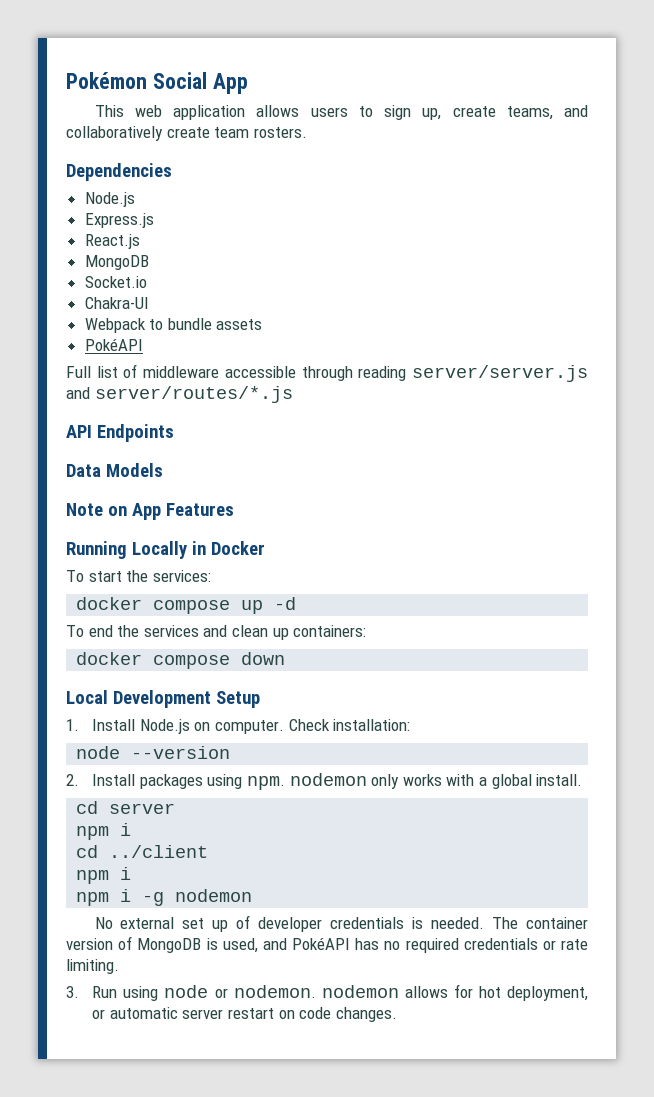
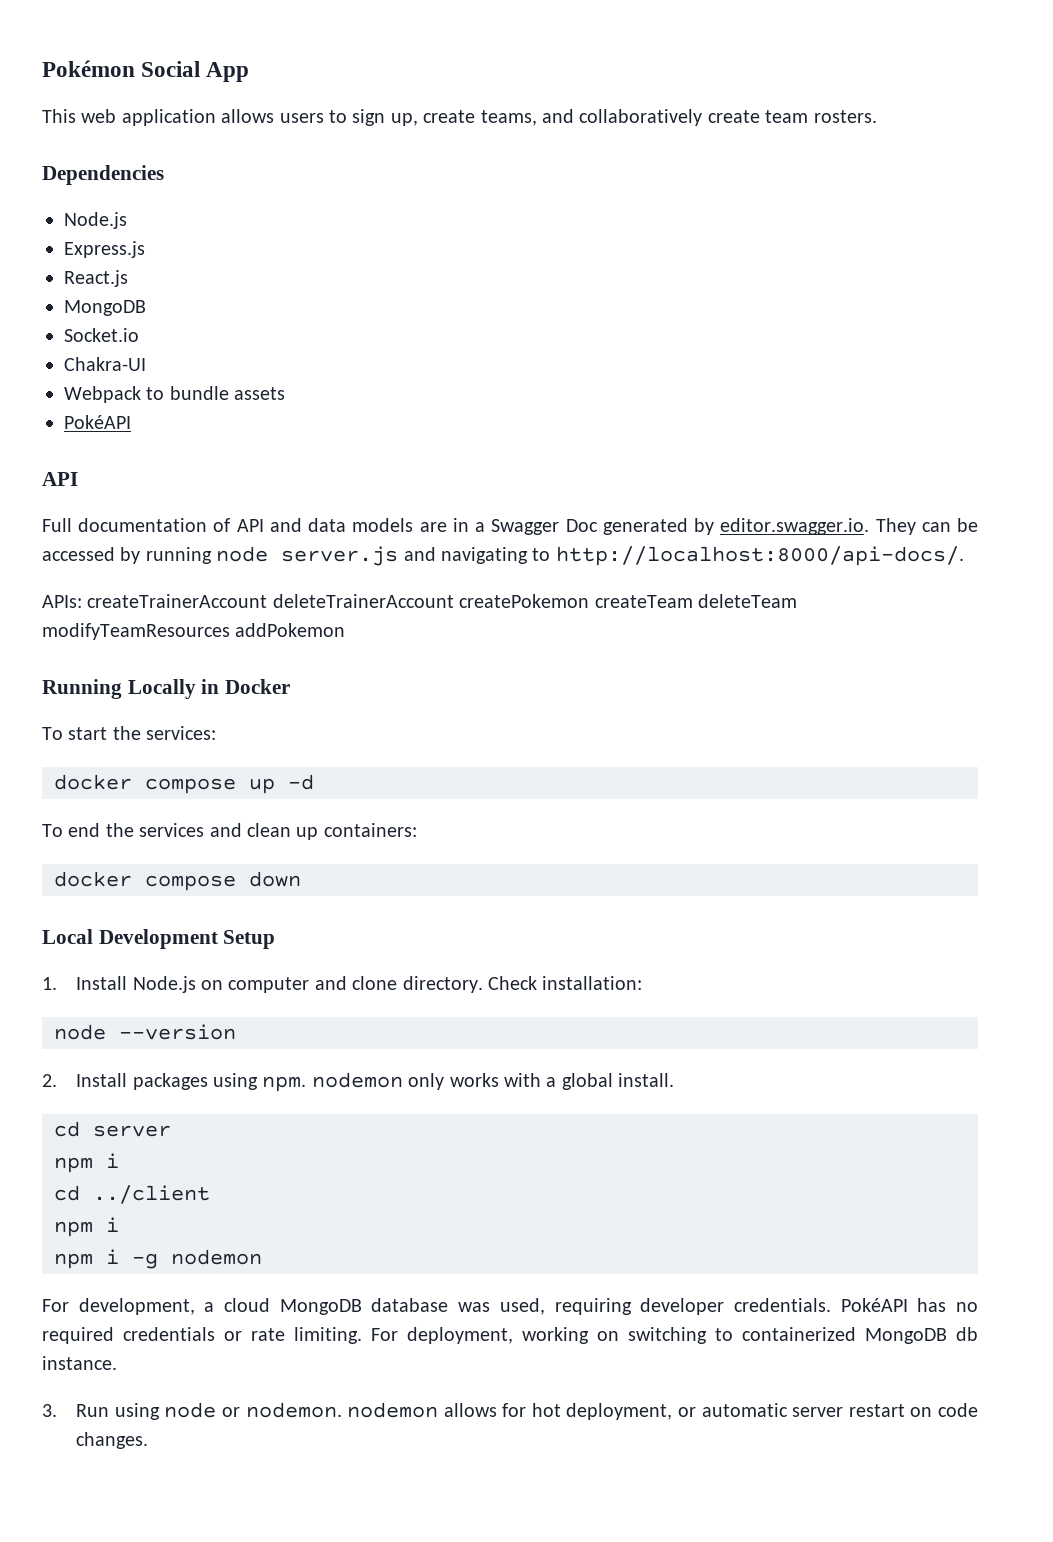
  Webpack to bundle assets
  PokéAPI
+ API
- Full list of middleware accessible through reading server/server.js and server/routes/*.js
- API Endpoints
- Data Models
- Note on App Features
+ Full documentation of API and data models are in a Swagger Doc generated by editor.swagger.io. They can be accessed by running node server.js and navigating to http://localhost:8000/api-docs/.
+ APIs: createTrainerAccount deleteTrainerAccount createPokemon createTeam deleteTeam modifyTeamResources addPokemon
- 1. Install Node.js on computer.
+ 1. Install Node.js on computer and clone directory.
- No external set up of developer credentials is needed. The container version of MongoDB is used, and PokéAPI has no required credentials or rate limiting.
+ For development, a cloud MongoDB database was used, requiring developer credentials. PokéAPI has no required credentials or rate limiting. For deployment, working on switching to containerized MongoDB db instance.

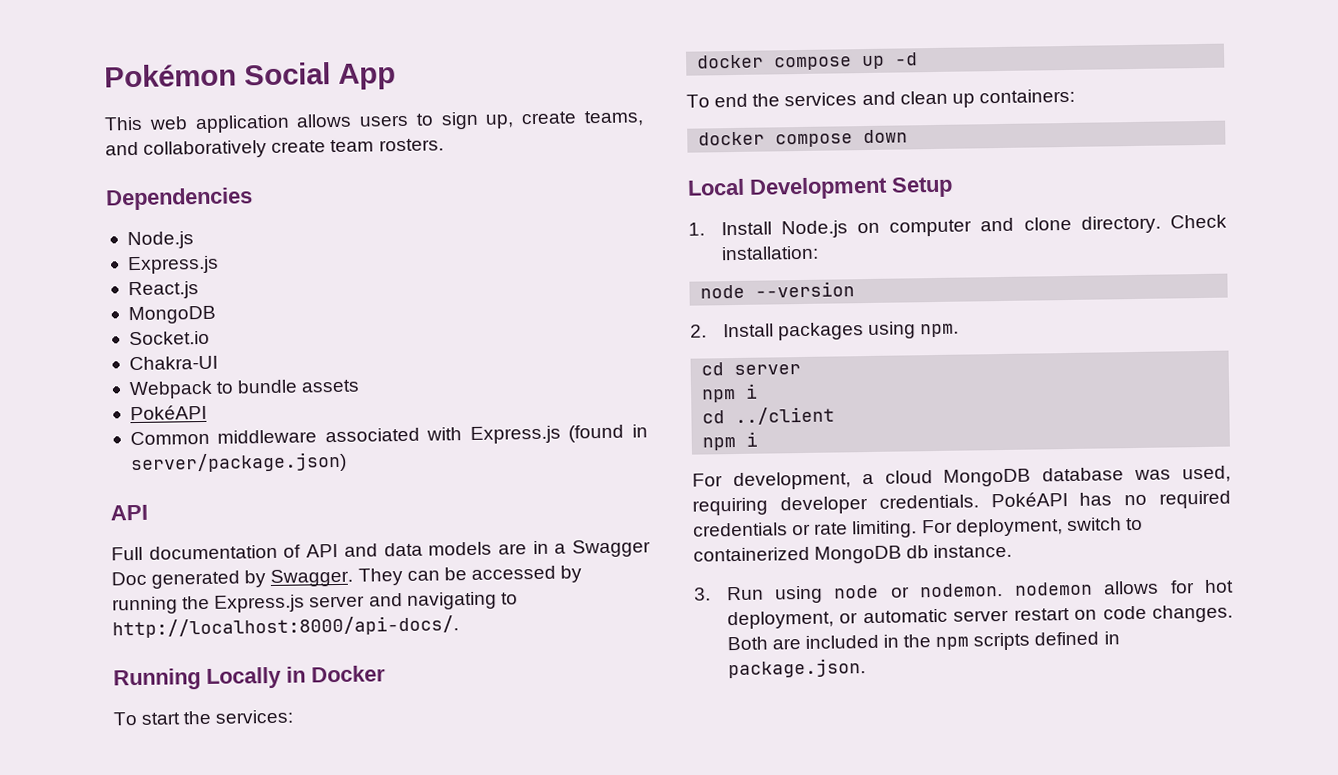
+ Common middleware associated with Express.js (found in server/package.json)
- Full documentation of API and data models are in a Swagger Doc generated by editor.swagger.io. They can be accessed by running node server.js and navigating to http://localhost:8000/api-docs/.
+ Full documentation of API and data models are in a Swagger Doc generated by Swagger. They can be accessed by running the Express.js server and navigating to http://localhost:8000/api-docs/.
- APIs: createTrainerAccount deleteTrainerAccount createPokemon createTeam deleteTeam modifyTeamResources addPokemon
- 2. Install packages using npm. nodemon only works with a global install.
+ 2. Install packages using npm.
- npm i -g nodemon
- For deployment, working on switching to containerized MongoDB db instance.
+ For deployment, switch to containerized MongoDB db instance.
+ Both are included in the npm scripts defined in package.json.

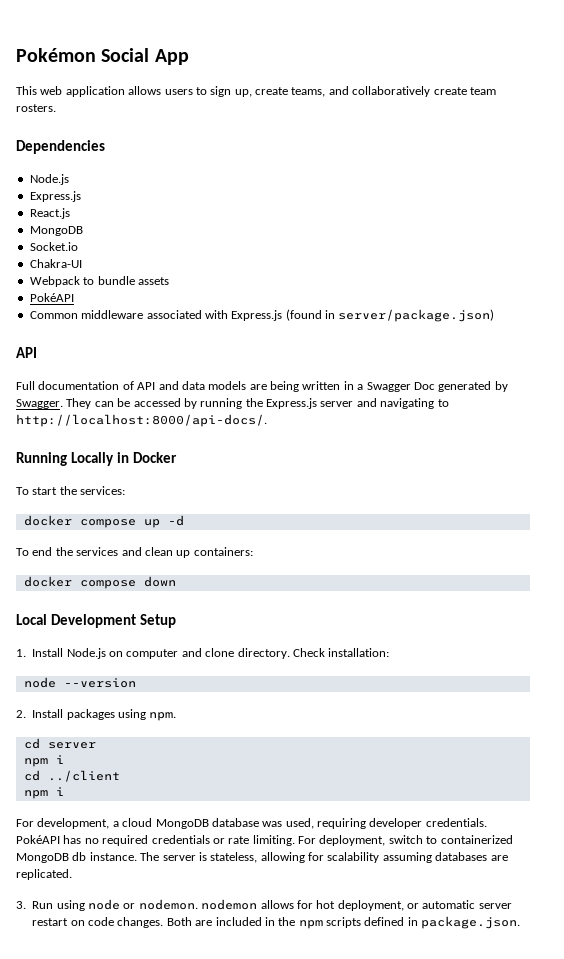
- Full documentation of API and data models are in a Swagger Doc generated by Swagger.
+ Full documentation of API and data models are being written in a Swagger Doc generated by Swagger.
+ The server is stateless, allowing for scalability assuming databases are replicated.

